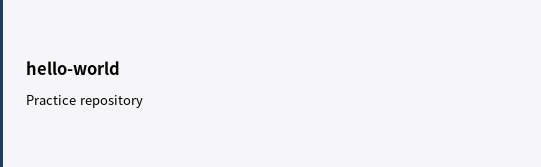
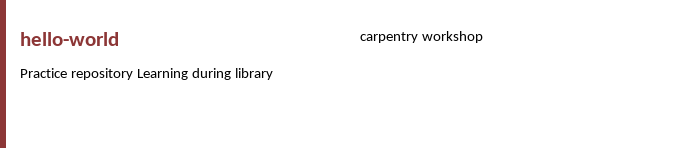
- Practice repository
+ Practice repository Learning during library carpentry workshop

